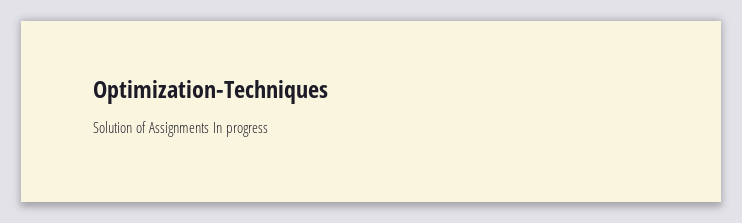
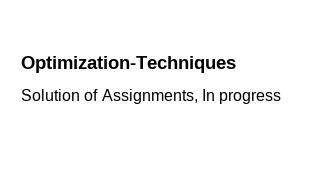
- Solution of Assignments In progress
+ Solution of Assignments, In progress

